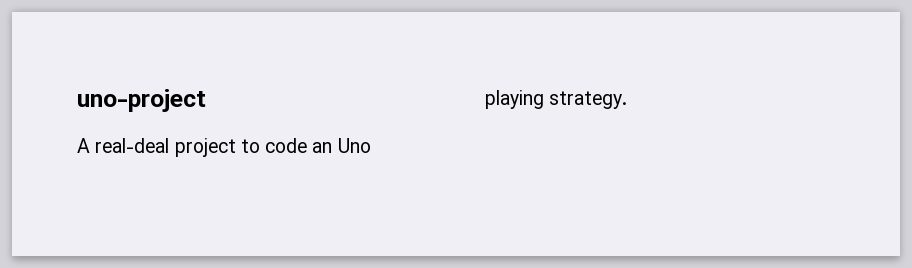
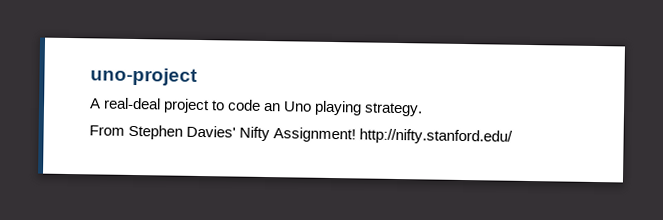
+ From Stephen Davies' Nifty Assignment! http://nifty.stanford.edu/

